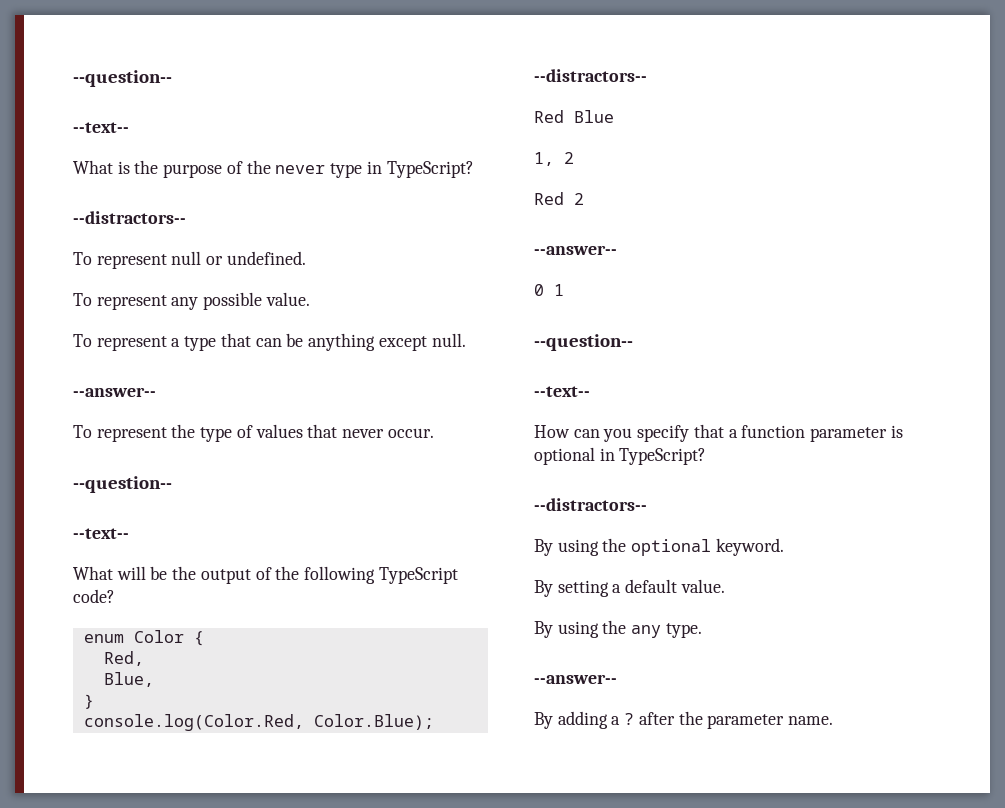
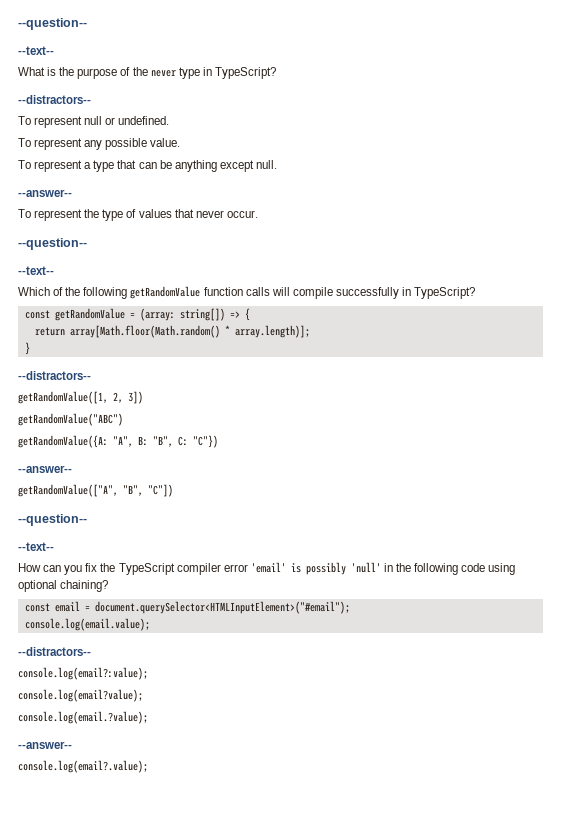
- What will be the output of the following TypeScript code?
- enum Color {
- Red,
- Blue,
+ Which of the following getRandomValue function calls will compile successfully in TypeScript?
+ const getRandomValue = (array: string[]) => {
+ return array[Math.floor(Math.random() * array.length)];
  }
- console.log(Color.Red, Color.Blue);
  --distractors--
- Red Blue
- 1, 2
- Red 2
+ getRandomValue([1, 2, 3])
+ getRandomValue("ABC")
+ getRandomValue({A: "A", B: "B", C: "C"})
  --answer--
- 0 1
+ getRandomValue(["A", "B", "C"])
- How can you specify that a function parameter is optional in TypeScript?
+ How can you fix the TypeScript compiler error 'email' is possibly 'null' in the following code using optional chaining?
+ const email = document.querySelector<HTMLInputElement>("#email");
+ console.log(email.value);
  --distractors--
- By using the optional keyword.
- By setting a default value.
- By using the any type.
+ console.log(email?:value);
+ console.log(email?value);
+ console.log(email.?value);
  --answer--
- By adding a ? after the parameter name.
+ console.log(email?.value);

